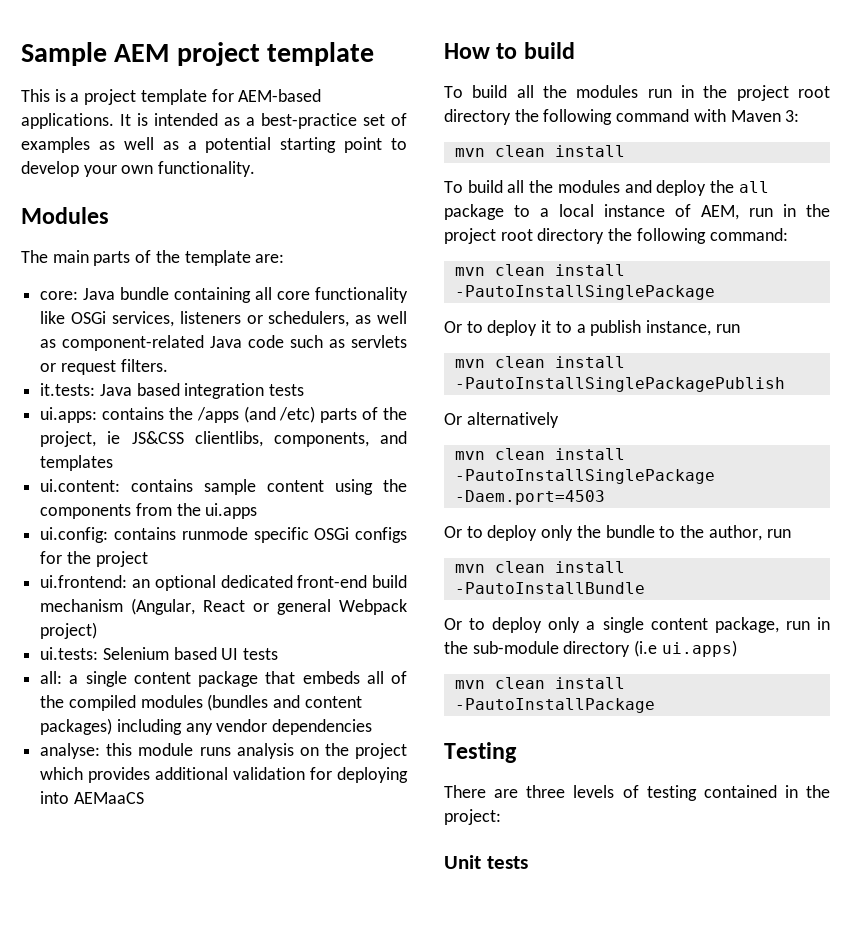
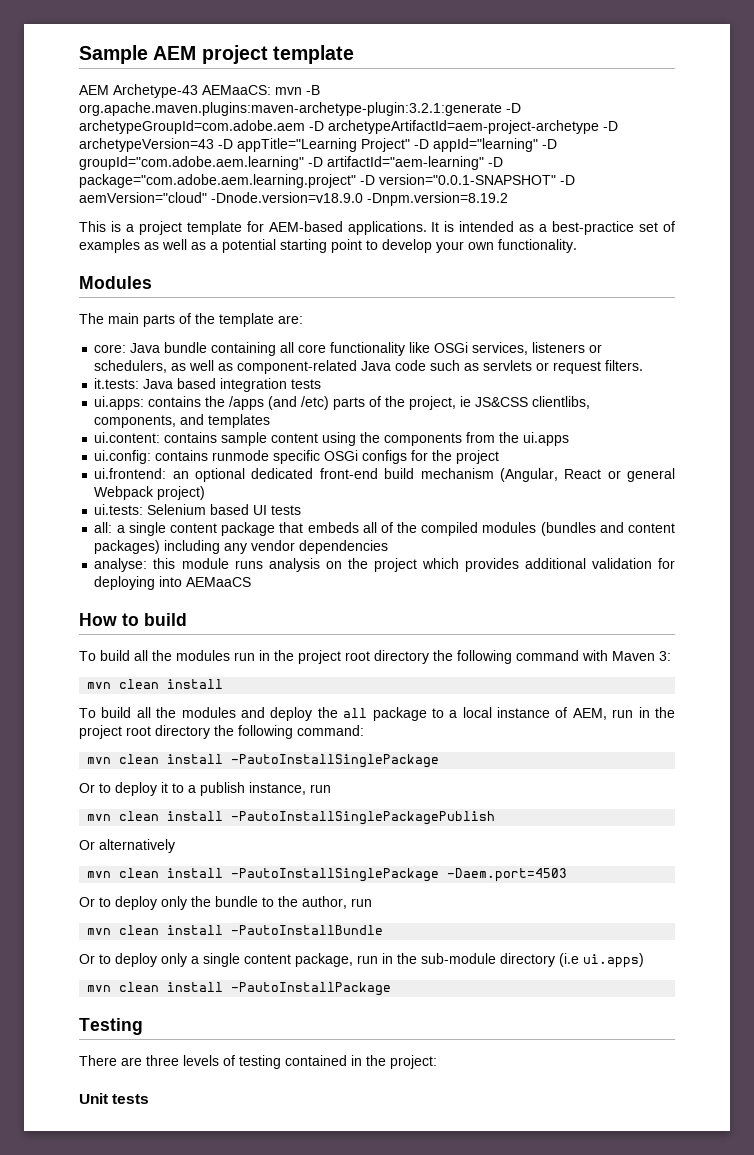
+ AEM Archetype-43 AEMaaCS: mvn -B org.apache.maven.plugins:maven-archetype-plugin:3.2.1:generate -D archetypeGroupId=com.adobe.aem -D archetypeArtifactId=aem-project-archetype -D archetypeVersion=43 -D appTitle="Learning Project" -D appId="learning" -D groupId="com.adobe.aem.learning" -D artifactId="aem-learning" -D package="com.adobe.aem.learning.project" -D version="0.0.1-SNAPSHOT" -D aemVersion="cloud" -Dnode.version=v18.9.0 -Dnpm.version=8.19.2

